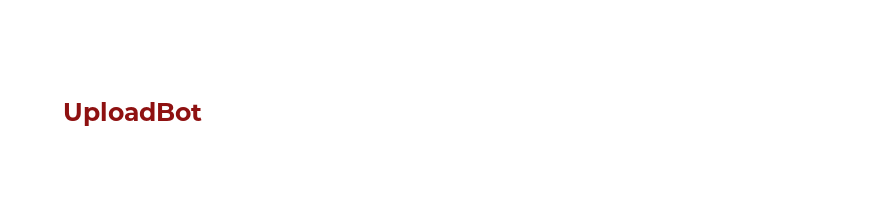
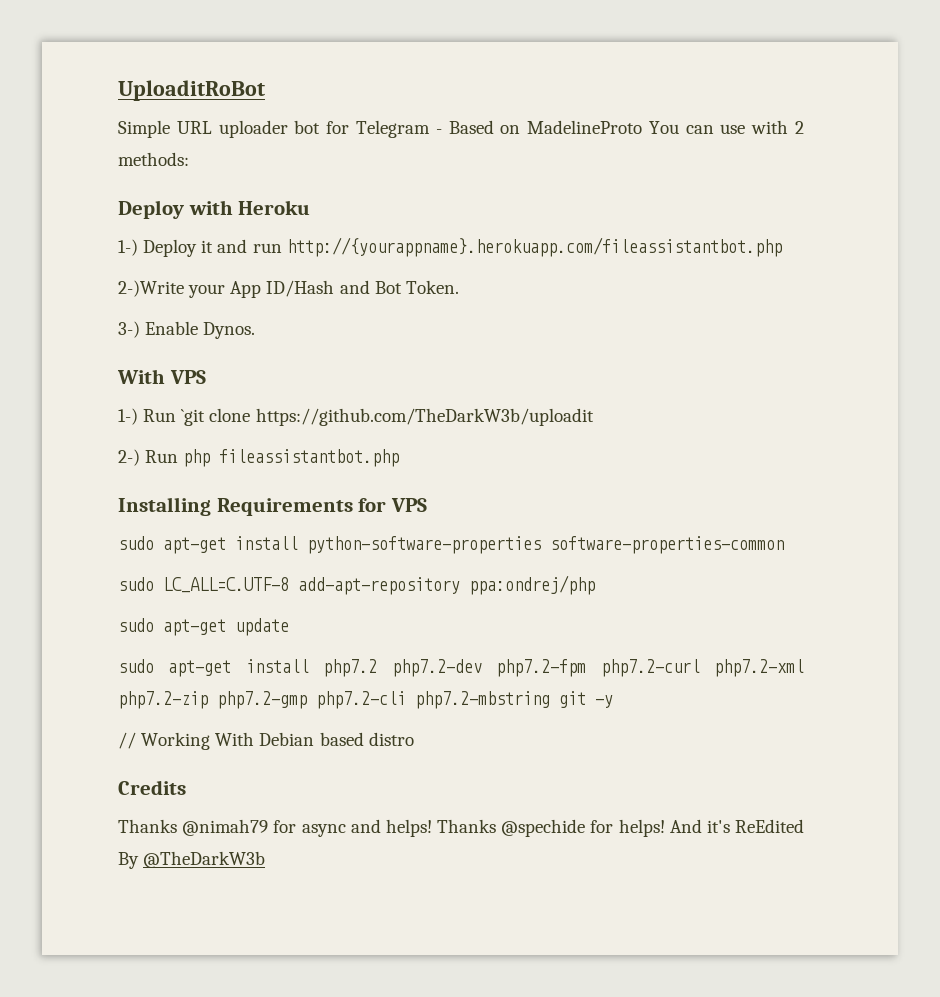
- UploadBot
+ UploaditRoBot
+ Simple URL uploader bot for Telegram - Based on MadelineProto You can use with 2 methods:
+ Deploy with Heroku
+ 1-) Deploy it and run http://{yourappname}.herokuapp.com/fileassistantbot.php
+ 2-)Write your App ID/Hash and Bot Token.
+ 3-) Enable Dynos.
+ With VPS
+ 1-) Run `git clone https://github.com/TheDarkW3b/uploadit
+ 2-) Run php fileassistantbot.php
+ Installing Requirements for VPS
+ sudo apt-get install python-software-properties software-properties-common
+ sudo LC_ALL=C.UTF-8 add-apt-repository ppa:ondrej/php
+ sudo apt-get update
+ sudo apt-get install php7.2 php7.2-dev php7.2-fpm php7.2-curl php7.2-xml php7.2-zip php7.2-gmp php7.2-cli php7.2-mbstring git -y
+ // Working With Debian based distro
+ Credits
+ Thanks @nimah79 for async and helps! Thanks @spechide for helps! And it's ReEdited By @TheDarkW3b

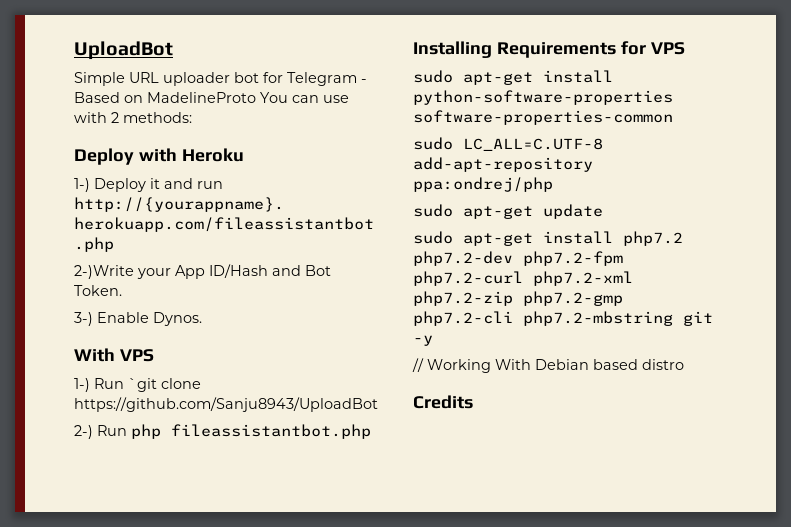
- UploaditRoBot
+ UploadBot
- 1-) Run `git clone https://github.com/TheDarkW3b/uploadit
+ 1-) Run `git clone https://github.com/Sanju8943/UploadBot
- Thanks @nimah79 for async and helps! Thanks @spechide for helps! And it's ReEdited By @TheDarkW3b

